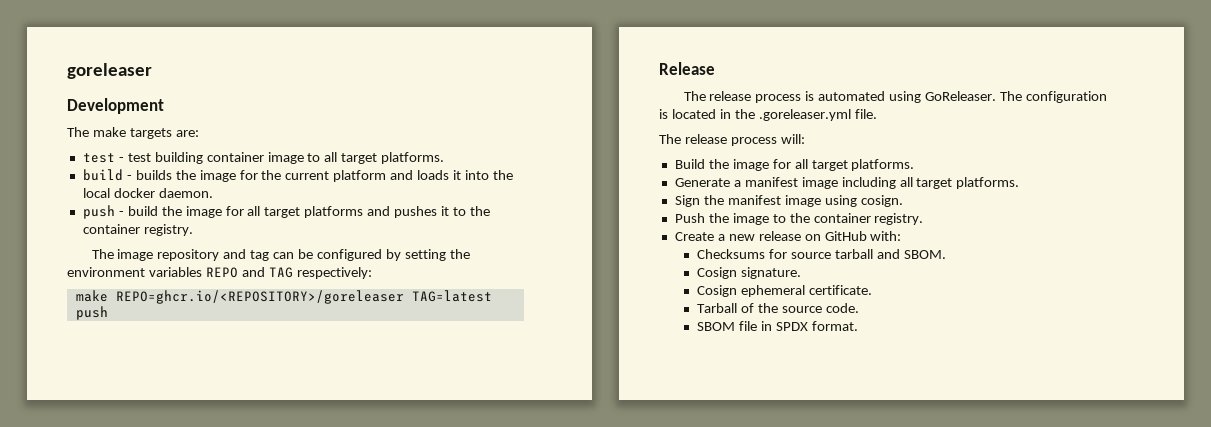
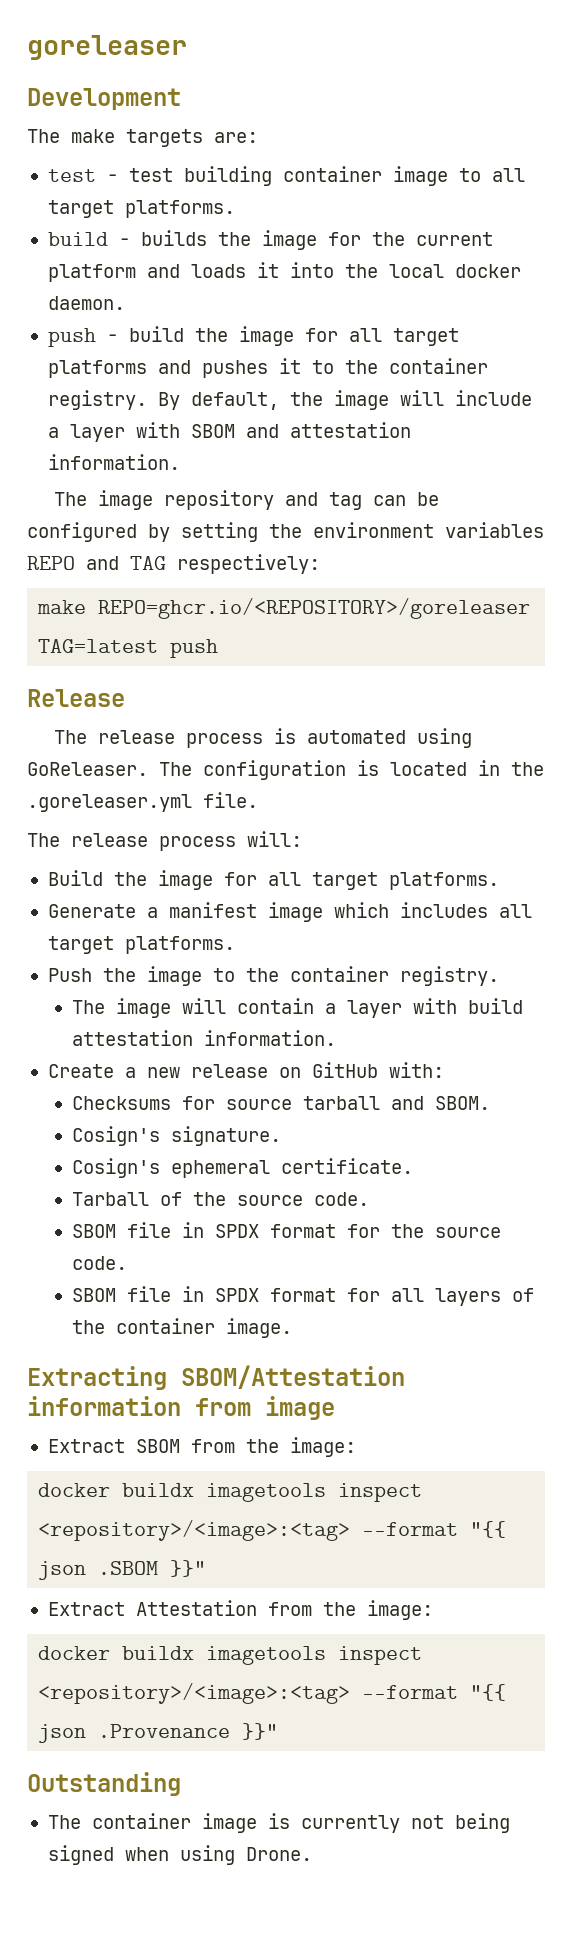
+ By default, the image will include a layer with SBOM and attestation information.
- Generate a manifest image including all target platforms.
- Sign the manifest image using cosign.
+ Generate a manifest image which includes all target platforms.
+ The image will contain a layer with build attestation information.
- Cosign signature.
+ Cosign's signature.
- Cosign ephemeral certificate.
+ Cosign's ephemeral certificate.
- SBOM file in SPDX format.
+ SBOM file in SPDX format for the source code.
+ SBOM file in SPDX format for all layers of the container image.
+ Extracting SBOM/Attestation information from image
+ Extract SBOM from the image:
+ docker buildx imagetools inspect <repository>/<image>:<tag> --format "{{ json .SBOM }}"
+ Extract Attestation from the image:
+ docker buildx imagetools inspect <repository>/<image>:<tag> --format "{{ json .Provenance }}"
+ Outstanding
+ The container image is currently not being signed when using Drone.

